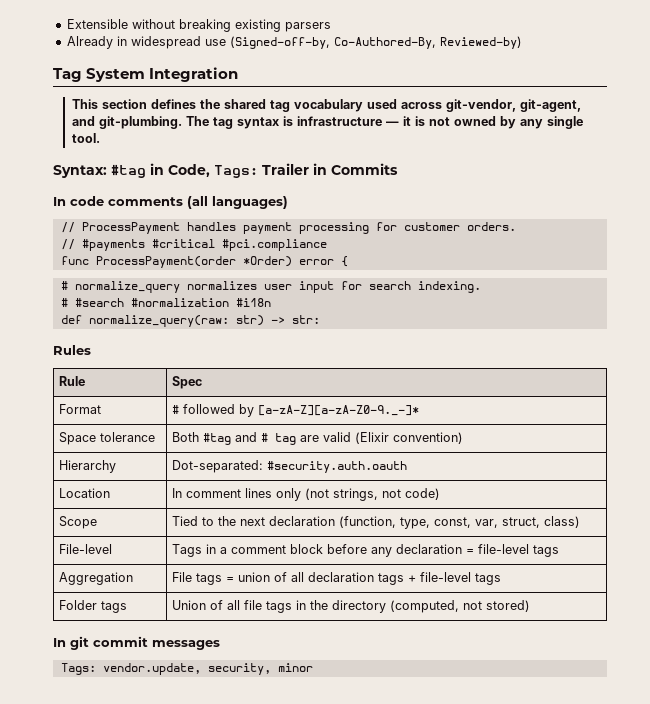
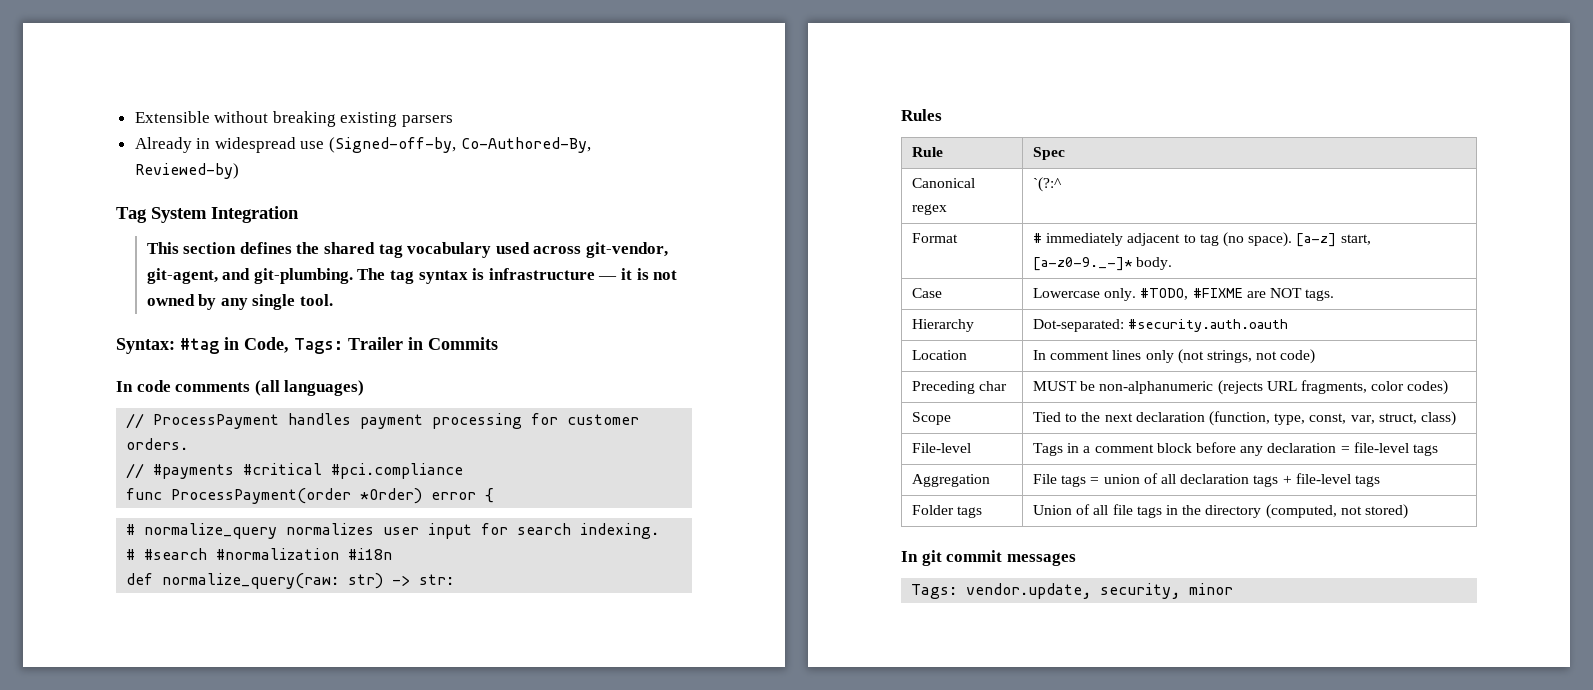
+ Canonical regex | `(?:^
- Format | # followed by [a-zA-Z][a-zA-Z0-9._-]*
- Space tolerance | Both #tag and # tag are valid (Elixir convention)
+ Format | # immediately adjacent to tag (no space). [a-z] start, [a-z0-9._-]* body.
+ Case | Lowercase only. #TODO, #FIXME are NOT tags.
+ Preceding char | MUST be non-alphanumeric (rejects URL fragments, color codes)

